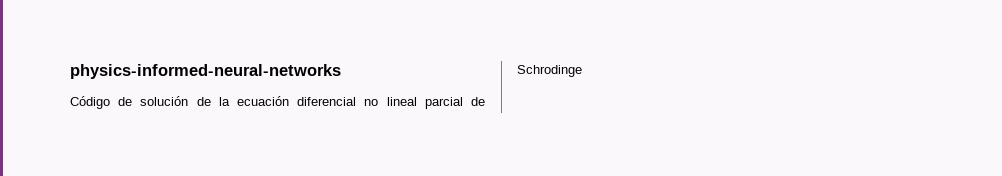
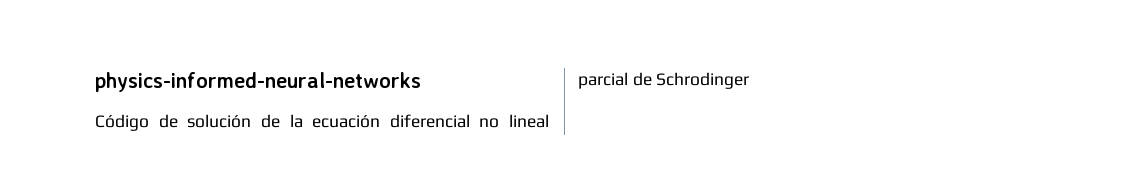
- Código de solución de la ecuación diferencial no lineal parcial de Schrodinge
+ Código de solución de la ecuación diferencial no lineal parcial de Schrodinger

